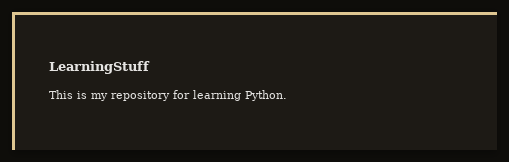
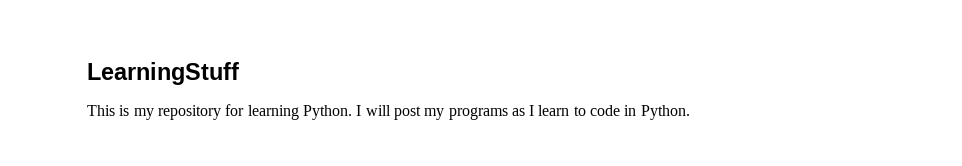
+ I will post my programs as I learn to code in Python.

